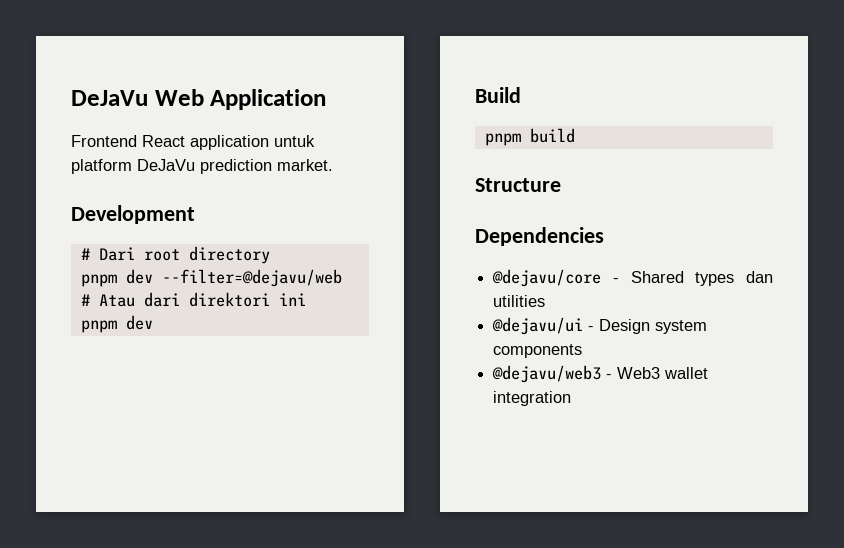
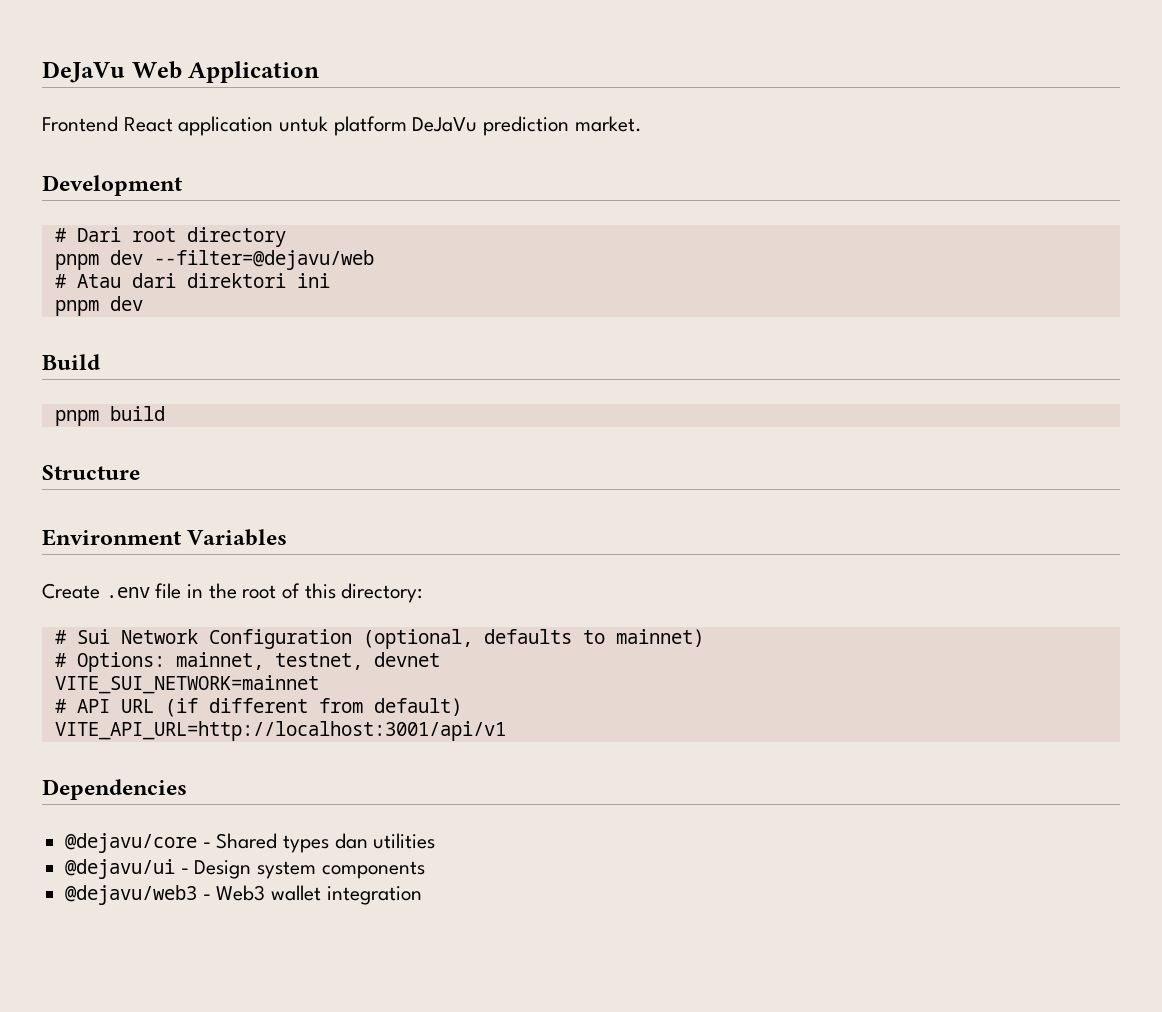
+ Environment Variables
+ Create .env file in the root of this directory:
+ # Sui Network Configuration (optional, defaults to mainnet)
+ # Options: mainnet, testnet, devnet
+ VITE_SUI_NETWORK=mainnet
+ # API URL (if different from default)
+ VITE_API_URL=http://localhost:3001/api/v1

